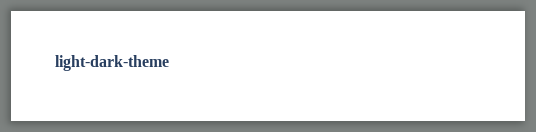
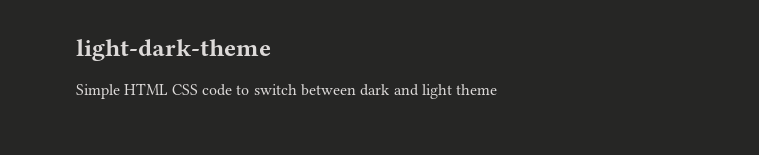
+ Simple HTML CSS code to switch between dark and light theme

